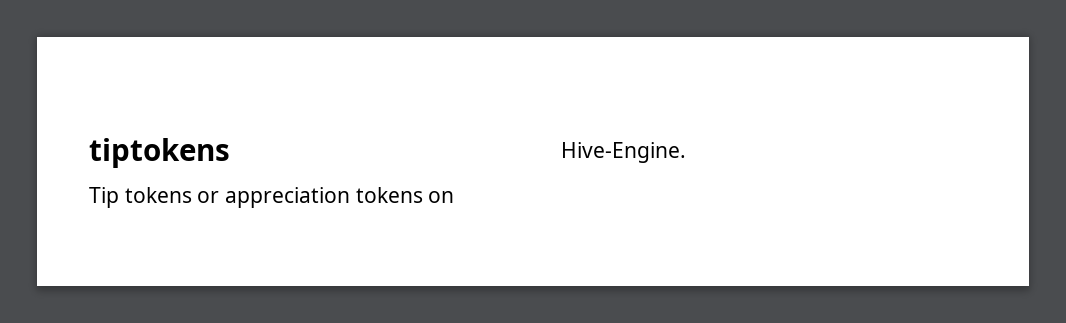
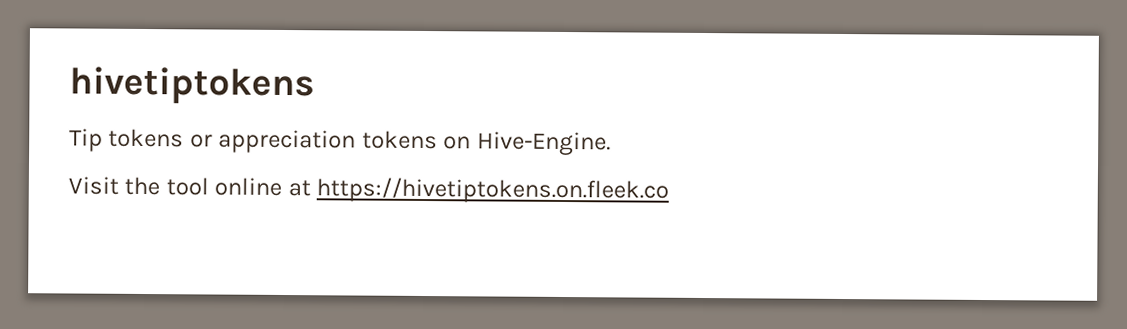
- tiptokens
+ hivetiptokens
+ Visit the tool online at https://hivetiptokens.on.fleek.co

